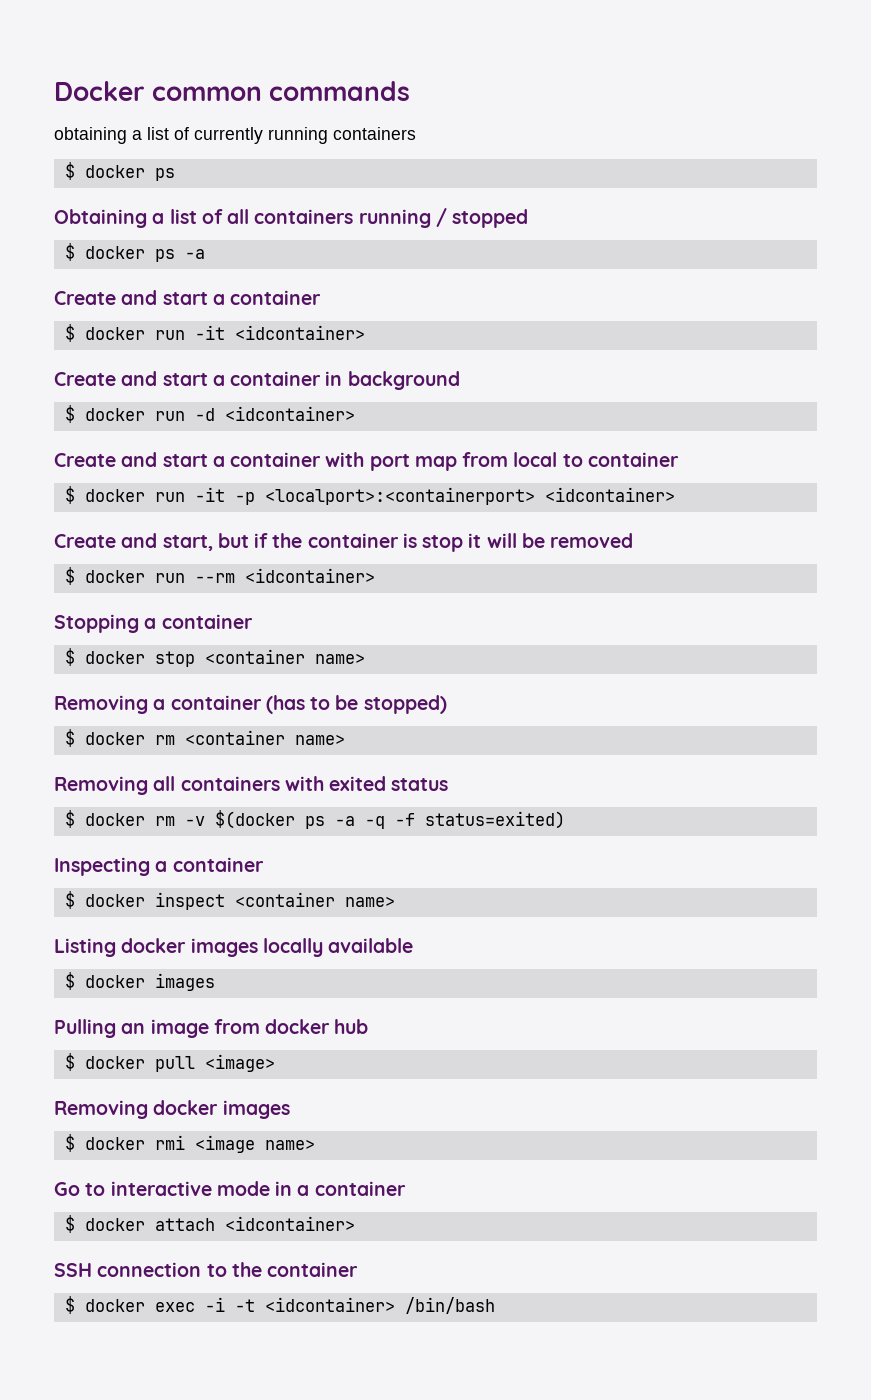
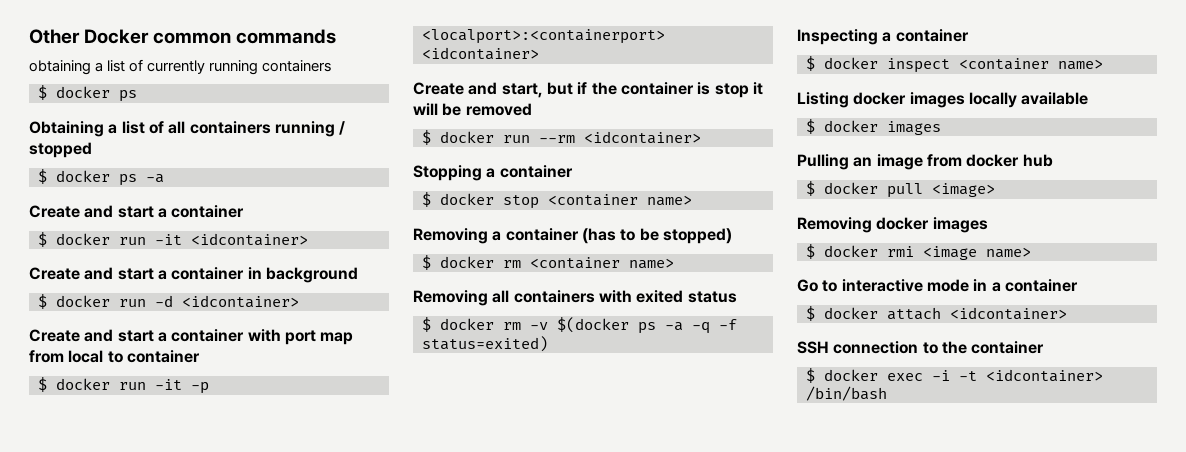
- Docker common commands
+ Other Docker common commands

